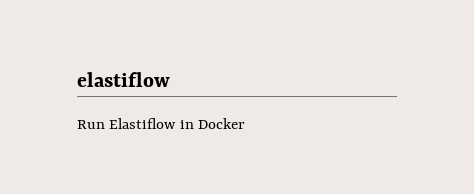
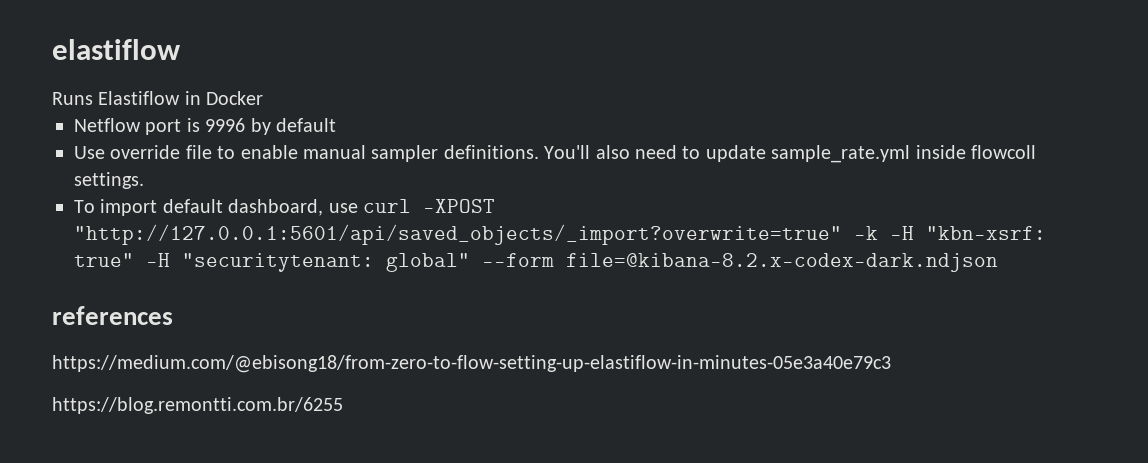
- Run Elastiflow in Docker
+ Runs Elastiflow in Docker
+ Netflow port is 9996 by default
+ Use override file to enable manual sampler definitions. You'll also need to update sample_rate.yml inside flowcoll settings.
+ To import default dashboard, use curl -XPOST "http://127.0.0.1:5601/api/saved_objects/_import?overwrite=true" -k -H "kbn-xsrf: true" -H "securitytenant: global" --form file=@kibana-8.2.x-codex-dark.ndjson
+ references
+ https://medium.com/@ebisong18/from-zero-to-flow-setting-up-elastiflow-in-minutes-05e3a40e79c3
+ https://blog.remontti.com.br/6255

